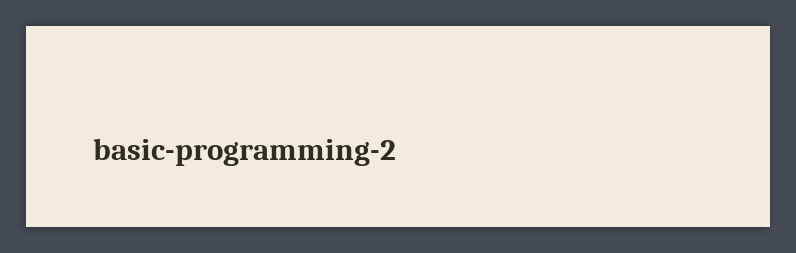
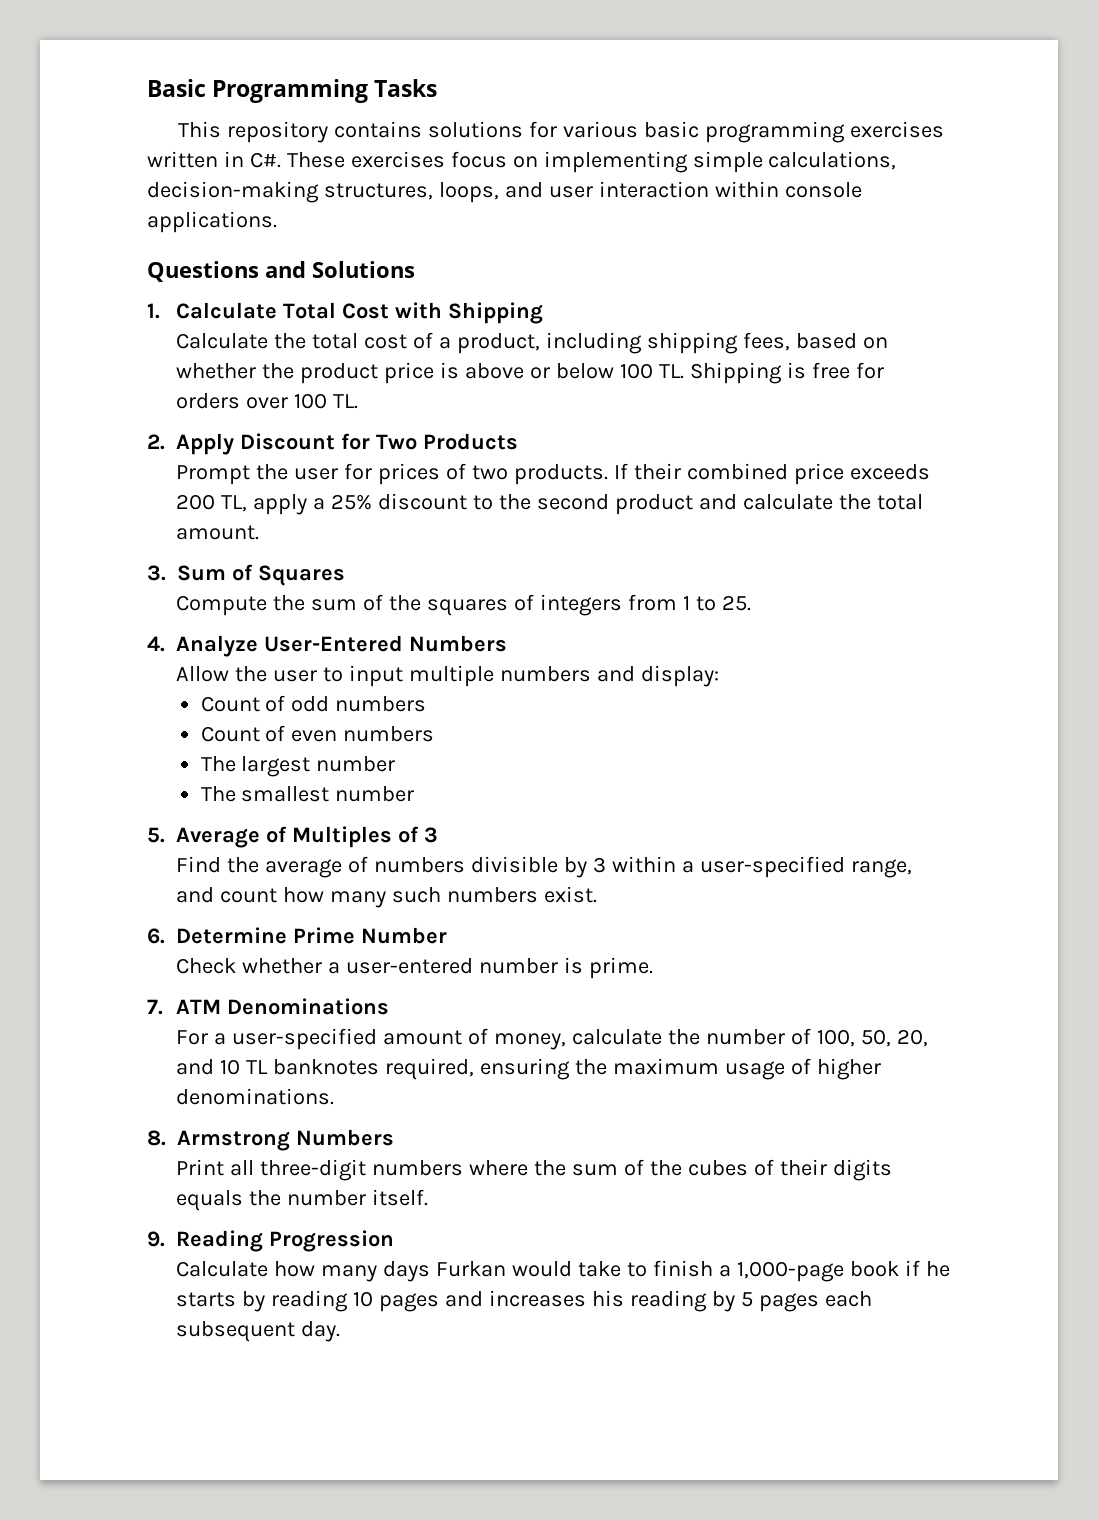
- basic-programming-2
+ Basic Programming Tasks
+ This repository contains solutions for various basic programming exercises written in C#. These exercises focus on implementing simple calculations, decision-making structures, loops, and user interaction within console applications.
+ Questions and Solutions
+ 1. Calculate Total Cost with Shipping
+ Calculate the total cost of a product, including shipping fees, based on whether the product price is above or below 100 TL. Shipping is free for orders over 100 TL.
+ 2. Apply Discount for Two Products
+ Prompt the user for prices of two products. If their combined price exceeds 200 TL, apply a 25% discount to the second product and calculate the total amount.
+ 3. Sum of Squares
+ Compute the sum of the squares of integers from 1 to 25.
+ 4. Analyze User-Entered Numbers
+ Allow the user to input multiple numbers and display:
+ Count of odd numbers
+ Count of even numbers
+ The largest number
+ The smallest number
+ 5. Average of Multiples of 3
+ Find the average of numbers divisible by 3 within a user-specified range, and count how many such numbers exist.
+ 6. Determine Prime Number
+ Check whether a user-entered number is prime.
+ 7. ATM Denominations
+ For a user-specified amount of money, calculate the number of 100, 50, 20, and 10 TL banknotes required, ensuring the maximum usage of higher denominations.
+ 8. Armstrong Numbers
+ Print all three-digit numbers where the sum of the cubes of their digits equals the number itself.
+ 9. Reading Progression
+ Calculate how many days Furkan would take to finish a 1,000-page book if he starts by reading 10 pages and increases his reading by 5 pages each subsequent day.

